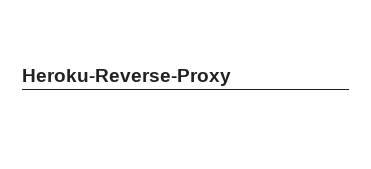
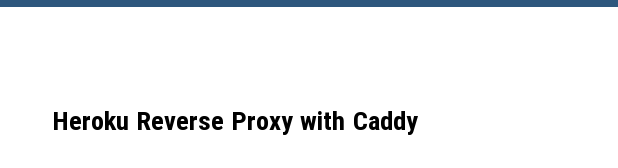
- Heroku-Reverse-Proxy
+ Heroku Reverse Proxy with Caddy

